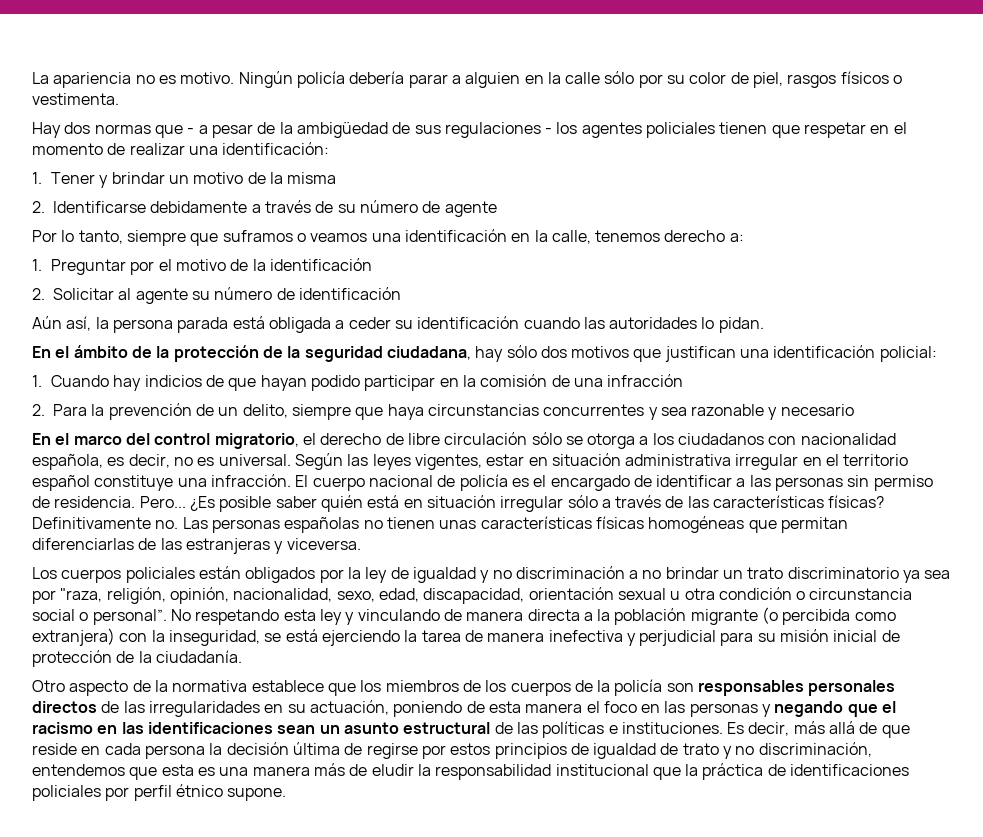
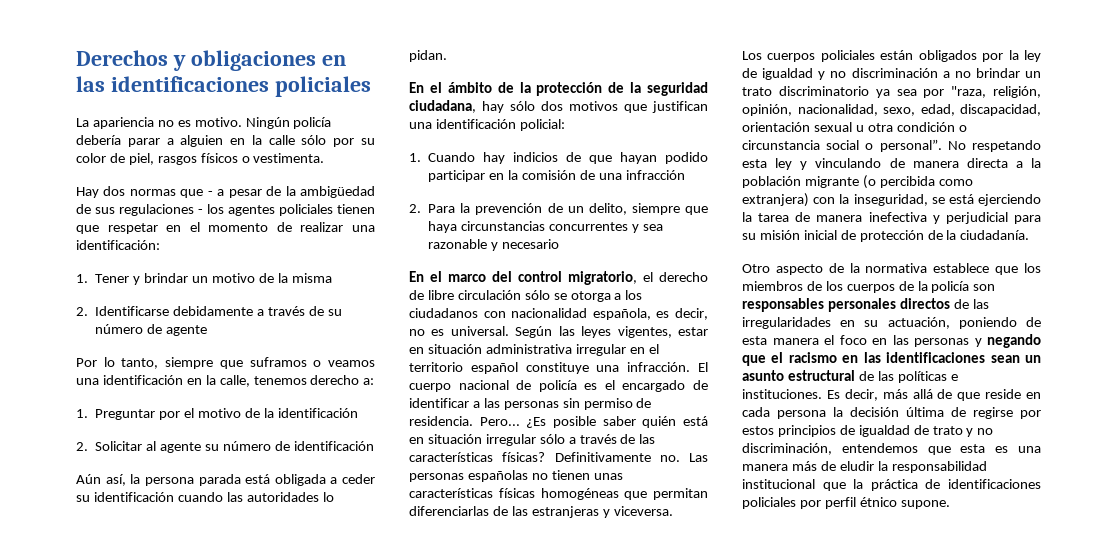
+ Derechos y obligaciones en las identificaciones policiales

